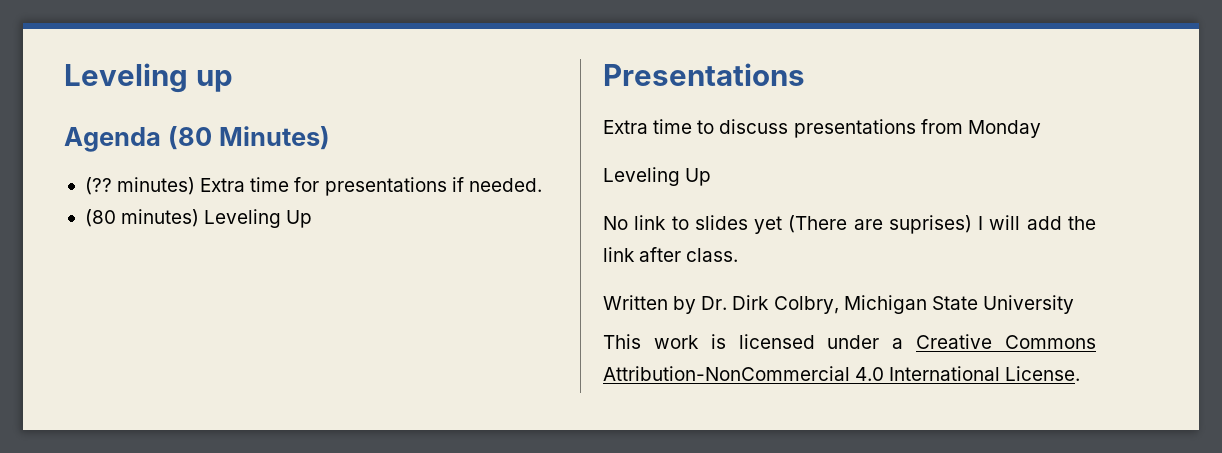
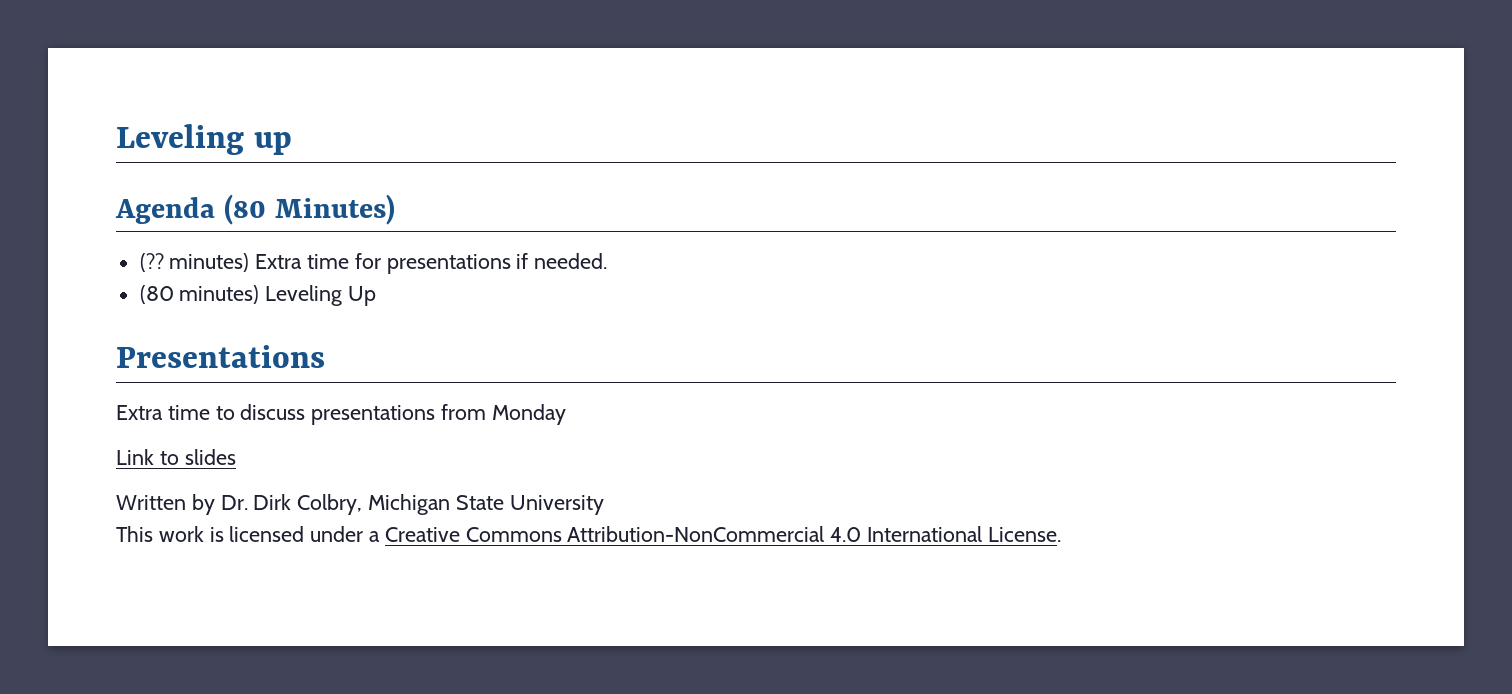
  Extra time to discuss presentations from Monday
- Leveling Up
- No link to slides yet (There are suprises) I will add the link after class.
+ Link to slides

